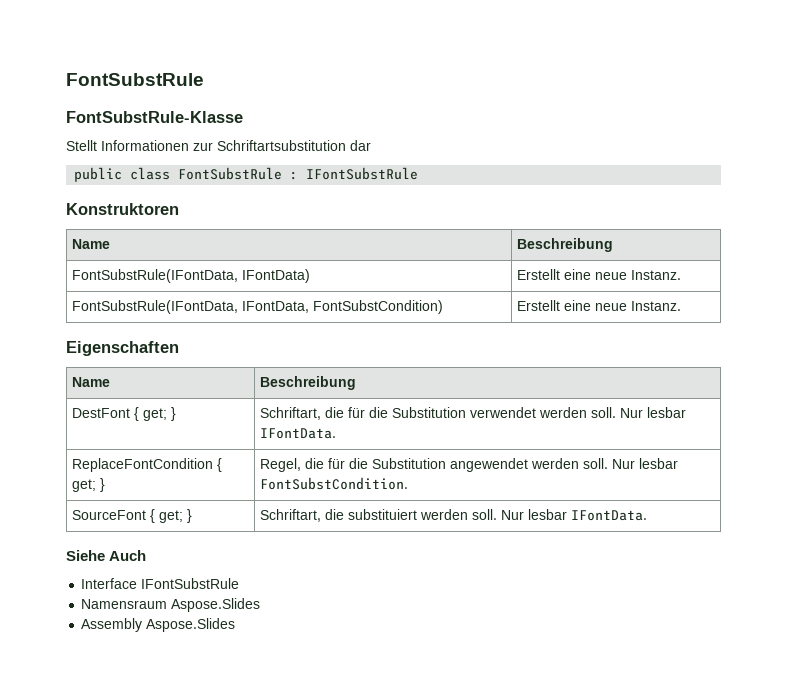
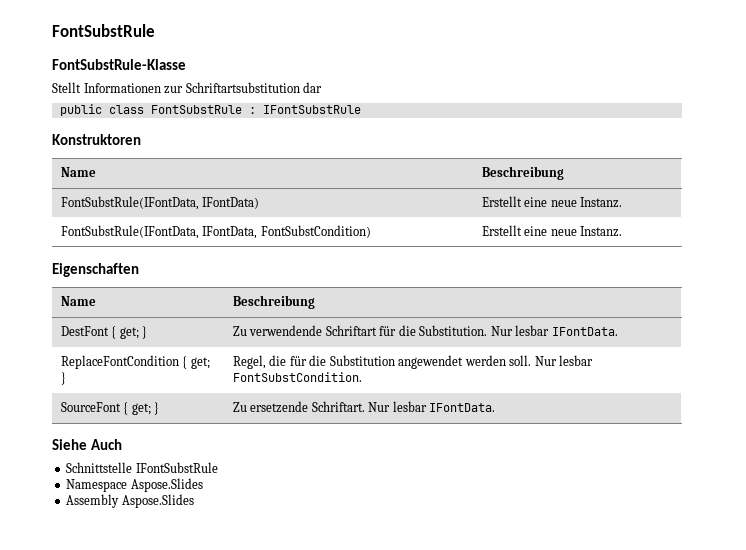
- DestFont { get; } | Schriftart, die für die Substitution verwendet werden soll. Nur lesbar IFontData.
+ DestFont { get; } | Zu verwendende Schriftart für die Substitution. Nur lesbar IFontData.
- SourceFont { get; } | Schriftart, die substituiert werden soll. Nur lesbar IFontData.
+ SourceFont { get; } | Zu ersetzende Schriftart. Nur lesbar IFontData.
- Interface IFontSubstRule
- Namensraum Aspose.Slides
+ Schnittstelle IFontSubstRule
+ Namespace Aspose.Slides

